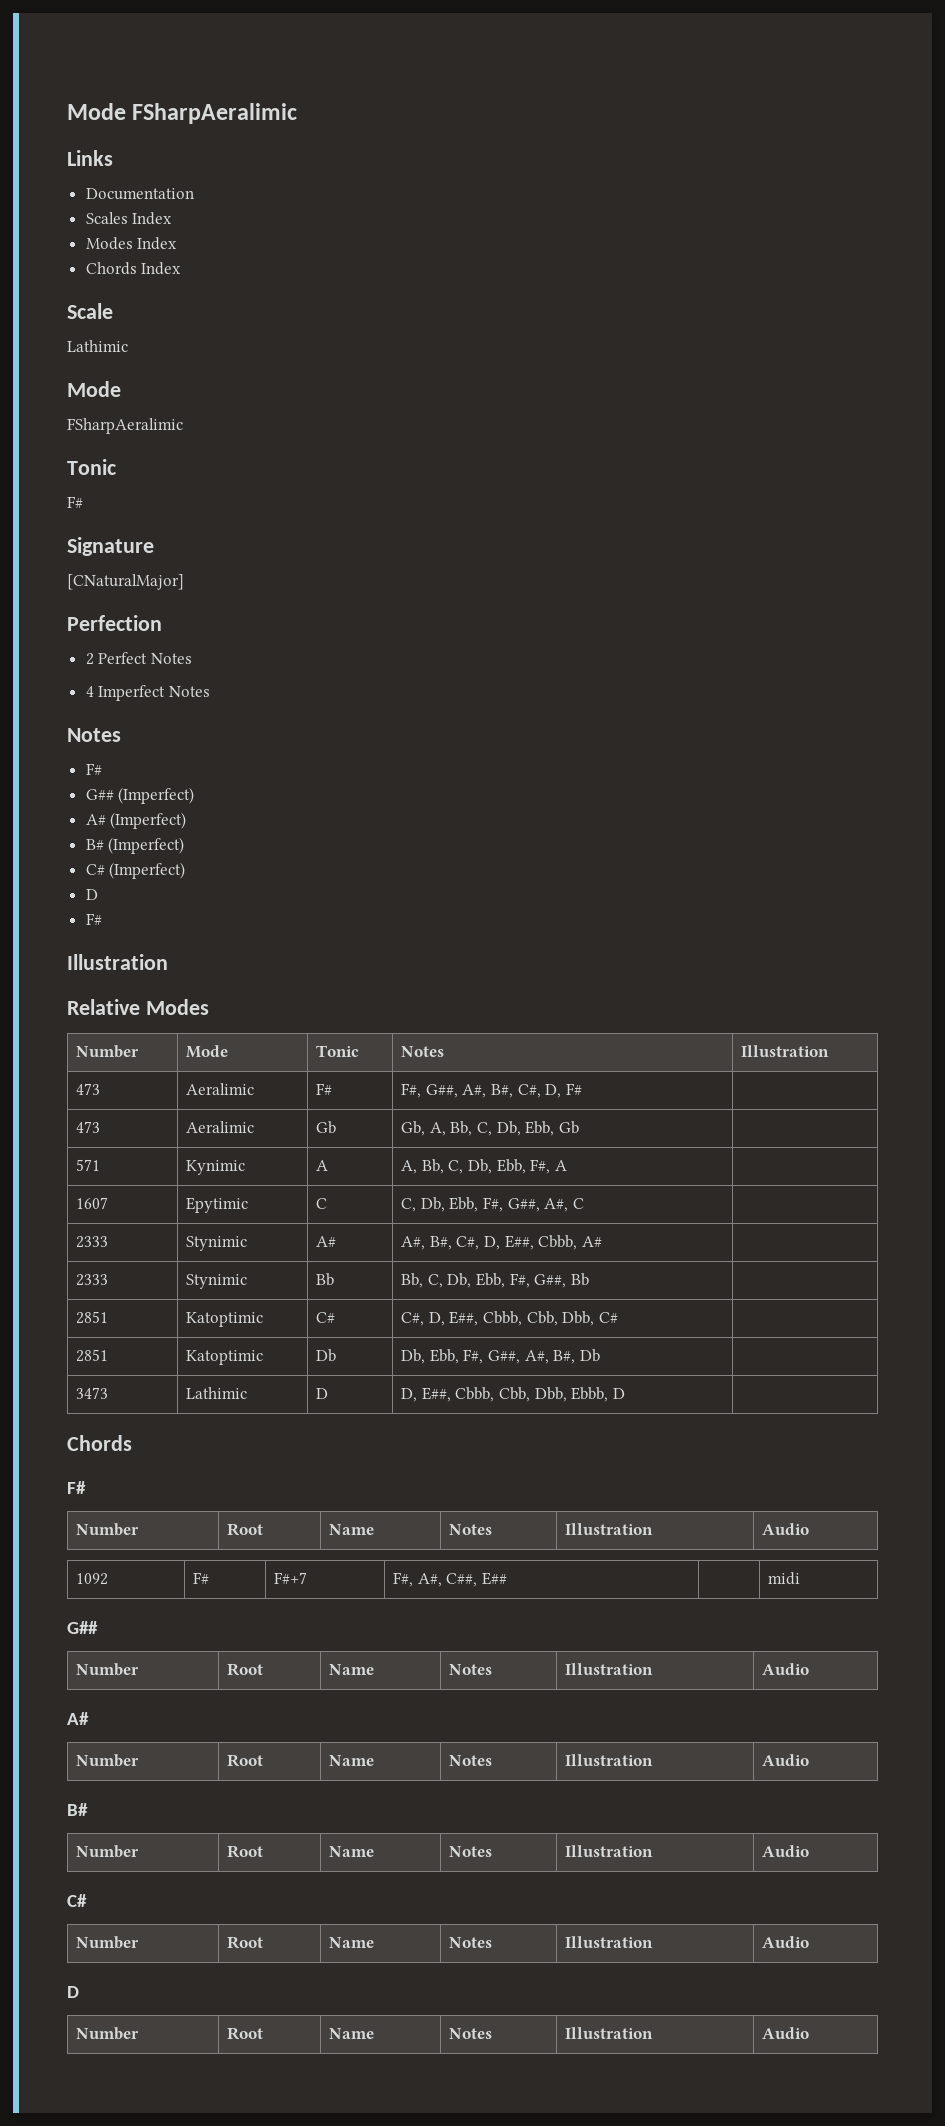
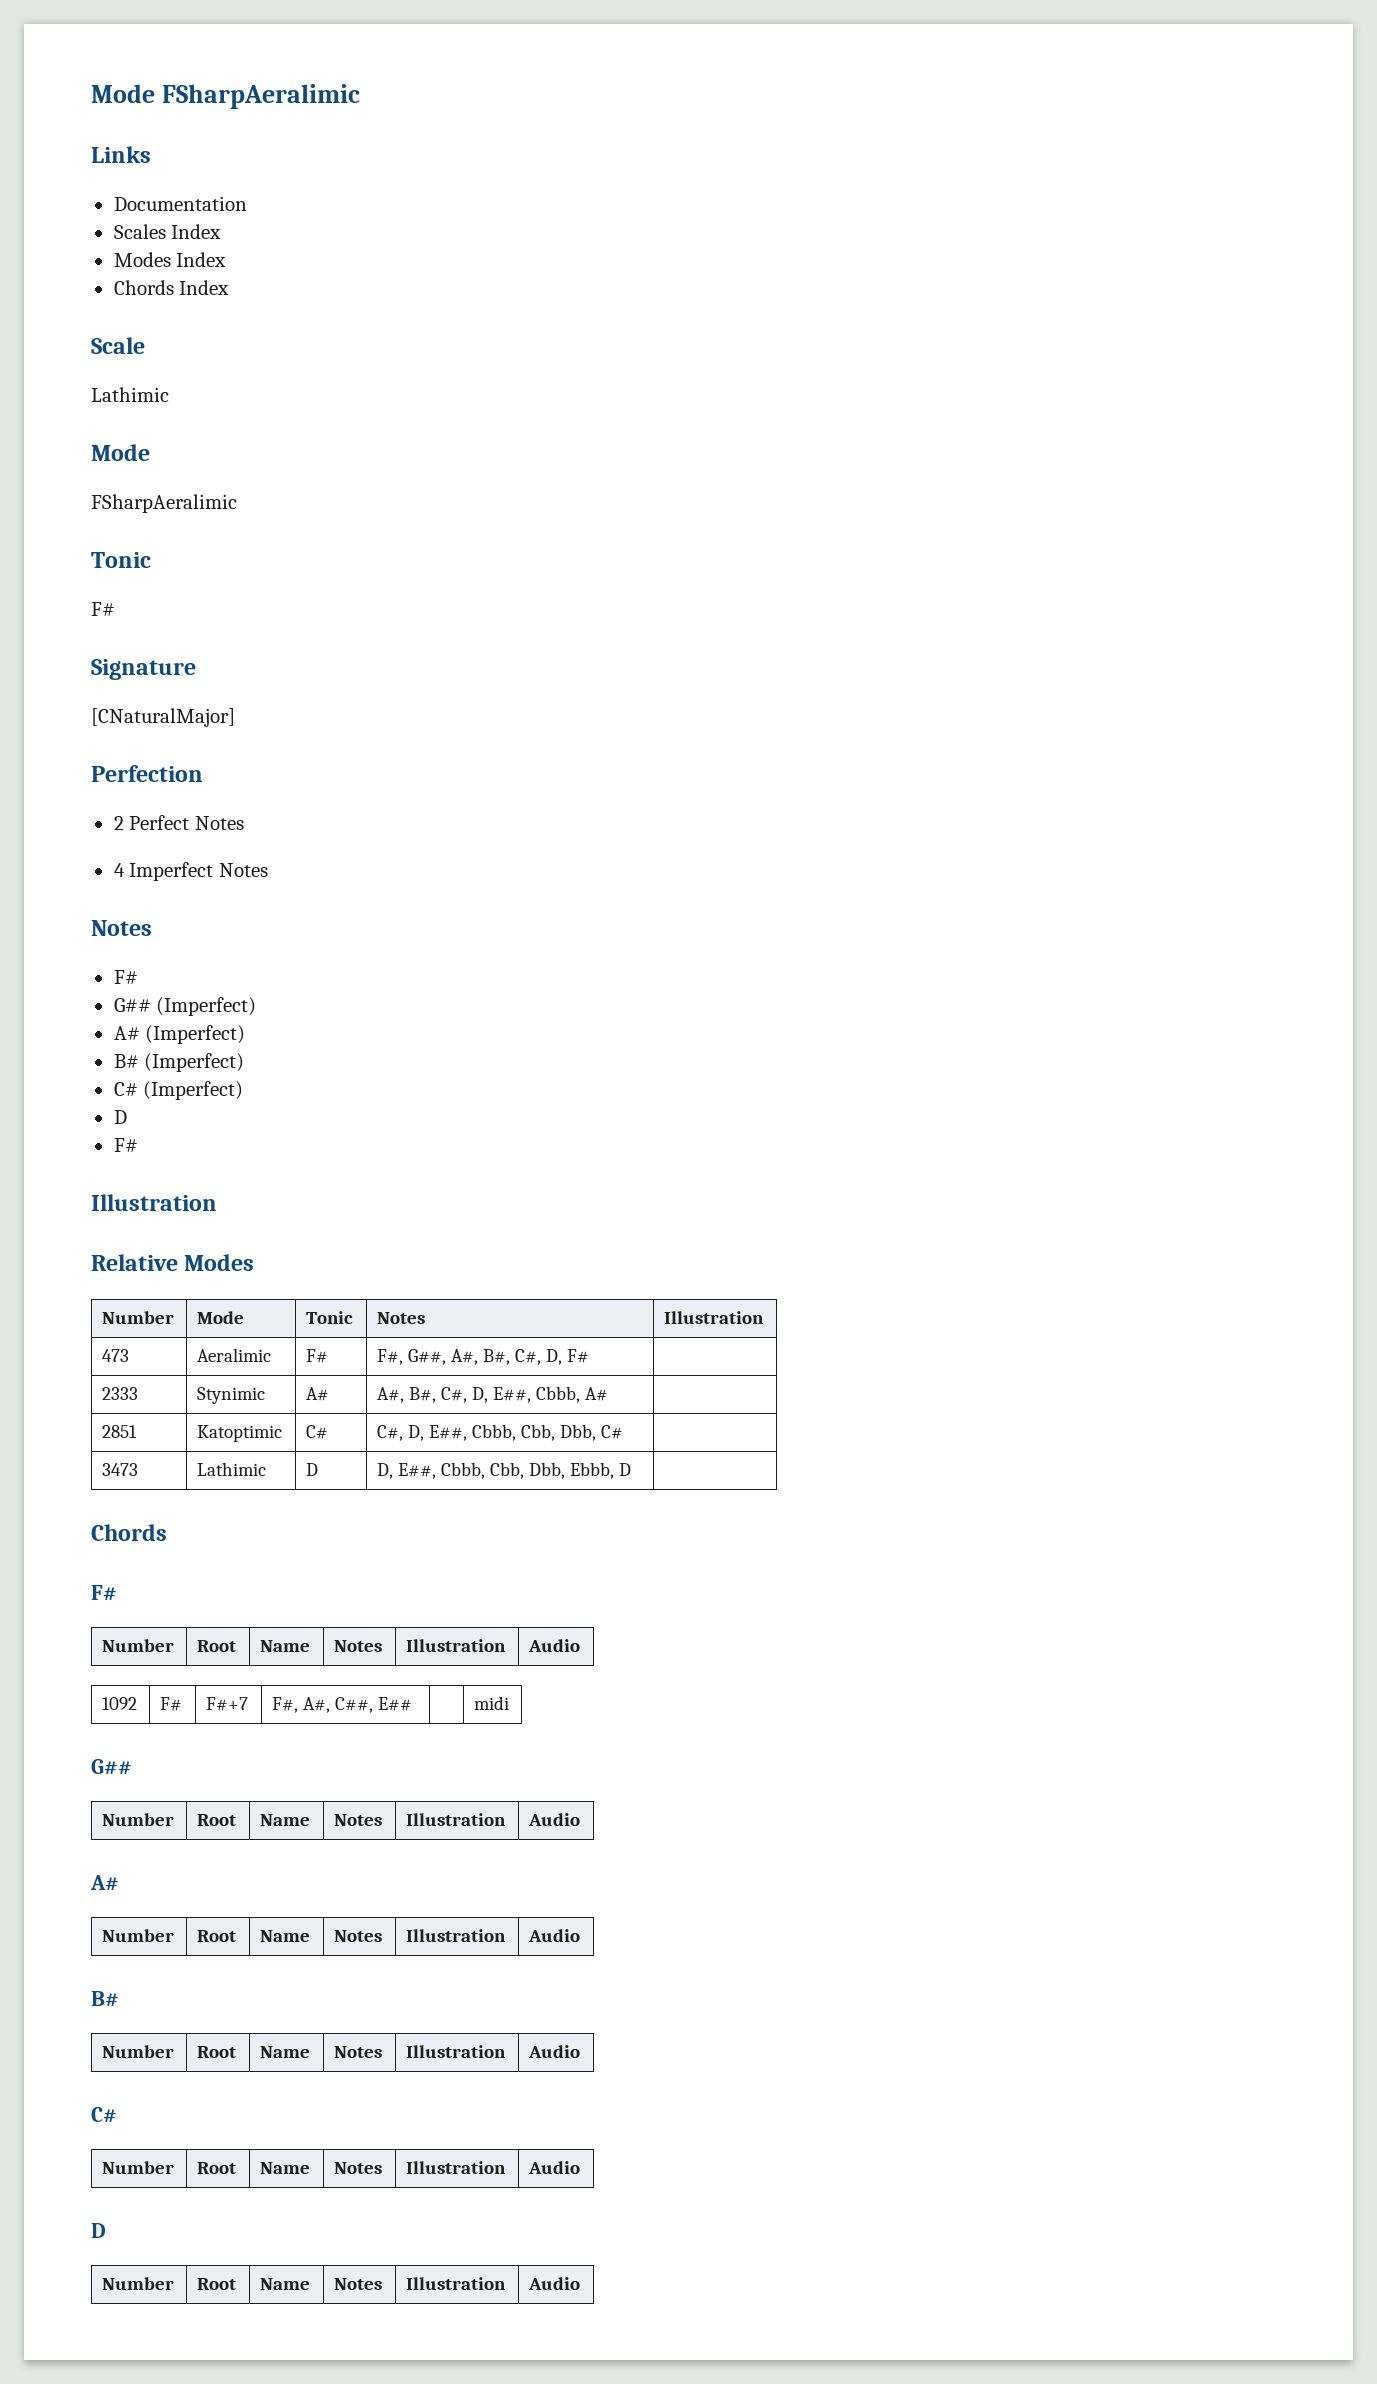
- 473 | Aeralimic | Gb | Gb, A, Bb, C, Db, Ebb, Gb |
- 571 | Kynimic | A | A, Bb, C, Db, Ebb, F#, A |
- 1607 | Epytimic | C | C, Db, Ebb, F#, G##, A#, C |
- 2333 | Stynimic | Bb | Bb, C, Db, Ebb, F#, G##, Bb |
- 2851 | Katoptimic | Db | Db, Ebb, F#, G##, A#, B#, Db |

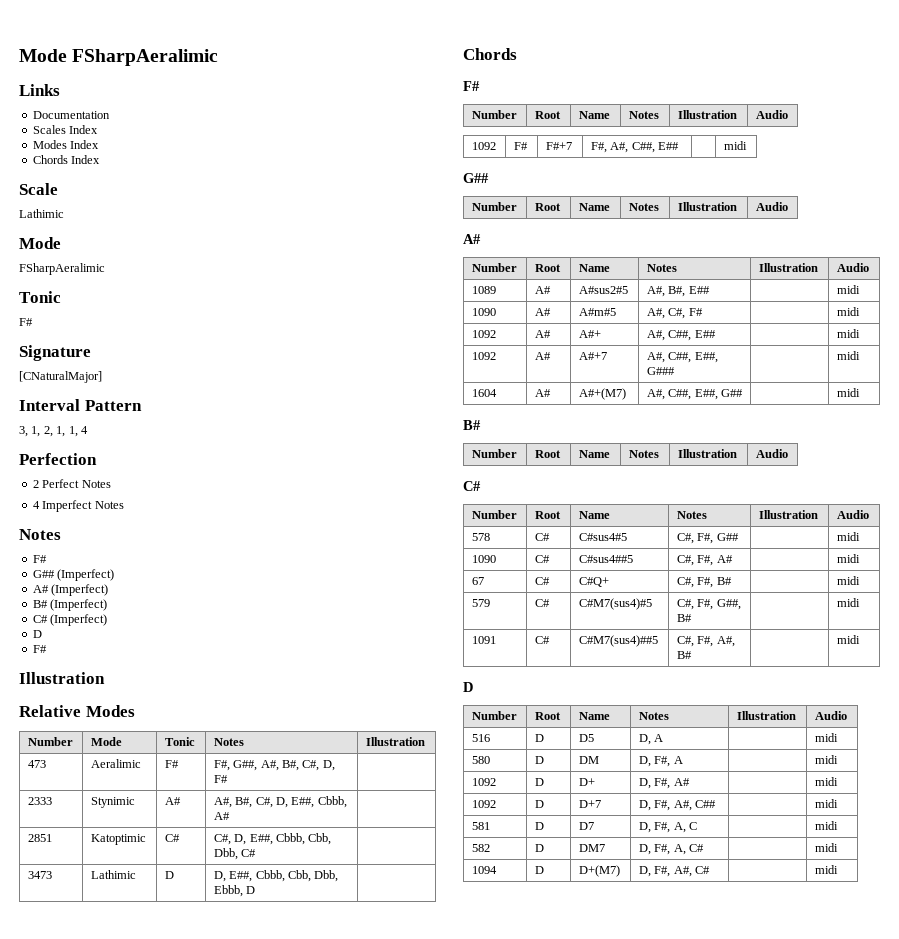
+ Interval Pattern
+ 3, 1, 2, 1, 1, 4
+ 1089 | A# | A#sus2#5 | A#, B#, E## | | midi
+ 1090 | A# | A#m#5 | A#, C#, F# | | midi
+ 1092 | A# | A#+ | A#, C##, E## | | midi
+ 1092 | A# | A#+7 | A#, C##, E##, G### | | midi
+ 1604 | A# | A#+(M7) | A#, C##, E##, G## | | midi
+ 578 | C# | C#sus4#5 | C#, F#, G## | | midi
+ 1090 | C# | C#sus4##5 | C#, F#, A# | | midi
+ 67 | C# | C#Q+ | C#, F#, B# | | midi
+ 579 | C# | C#M7(sus4)#5 | C#, F#, G##, B# | | midi
+ 1091 | C# | C#M7(sus4)##5 | C#, F#, A#, B# | | midi
+ 516 | D | D5 | D, A | | midi
+ 580 | D | DM | D, F#, A | | midi
+ 1092 | D | D+ | D, F#, A# | | midi
+ 1092 | D | D+7 | D, F#, A#, C## | | midi
+ 581 | D | D7 | D, F#, A, C | | midi
+ 582 | D | DM7 | D, F#, A, C# | | midi
+ 1094 | D | D+(M7) | D, F#, A#, C# | | midi

